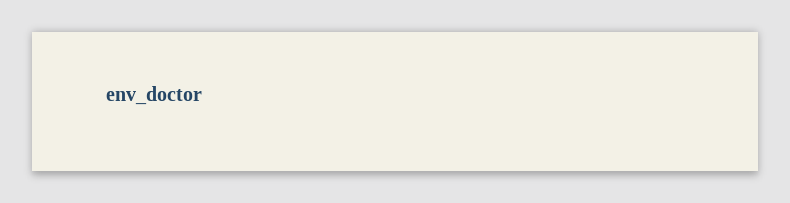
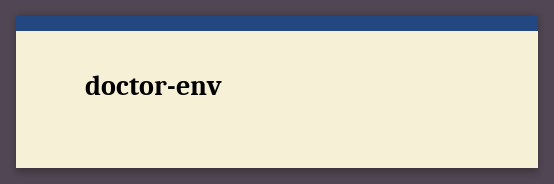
- env_doctor
+ doctor-env

